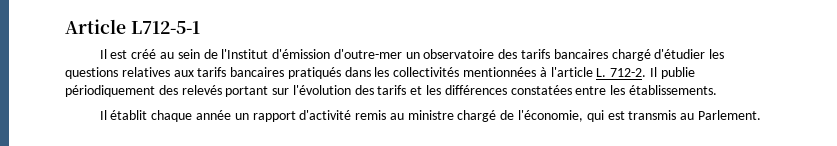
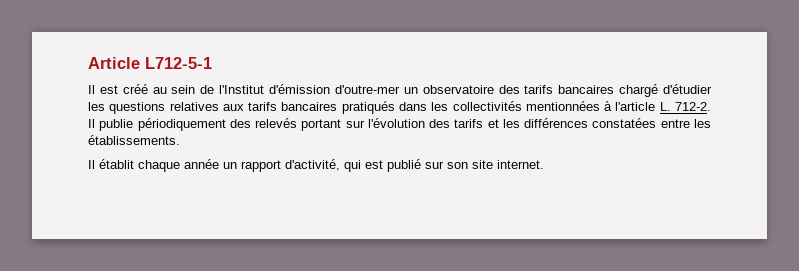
- Il établit chaque année un rapport d'activité remis au ministre chargé de l'économie, qui est transmis au Parlement.
+ Il établit chaque année un rapport d'activité, qui est publié sur son site internet.

